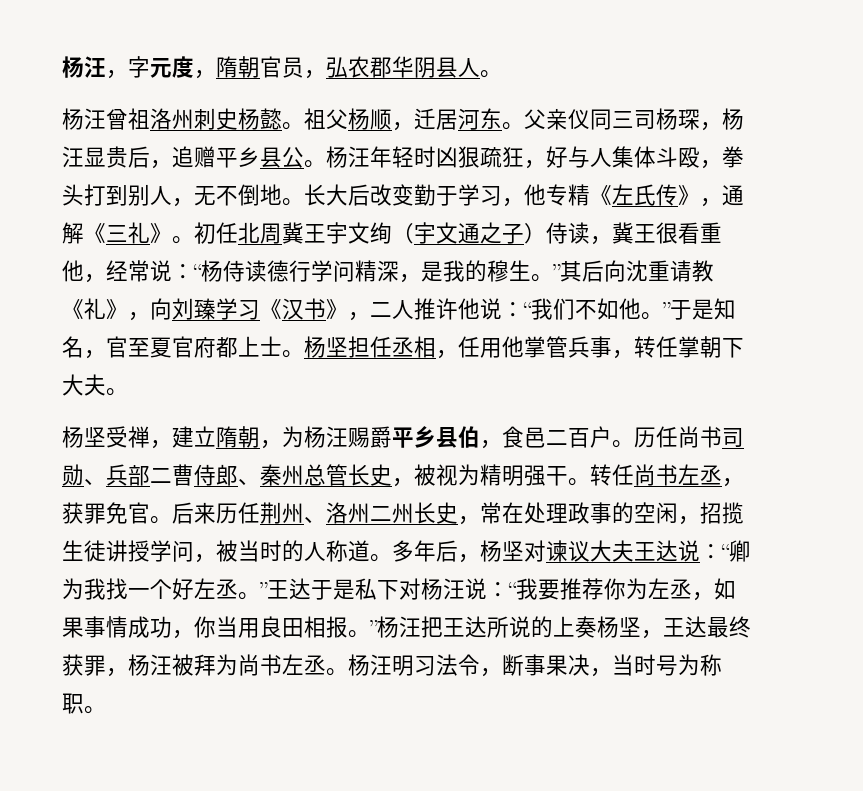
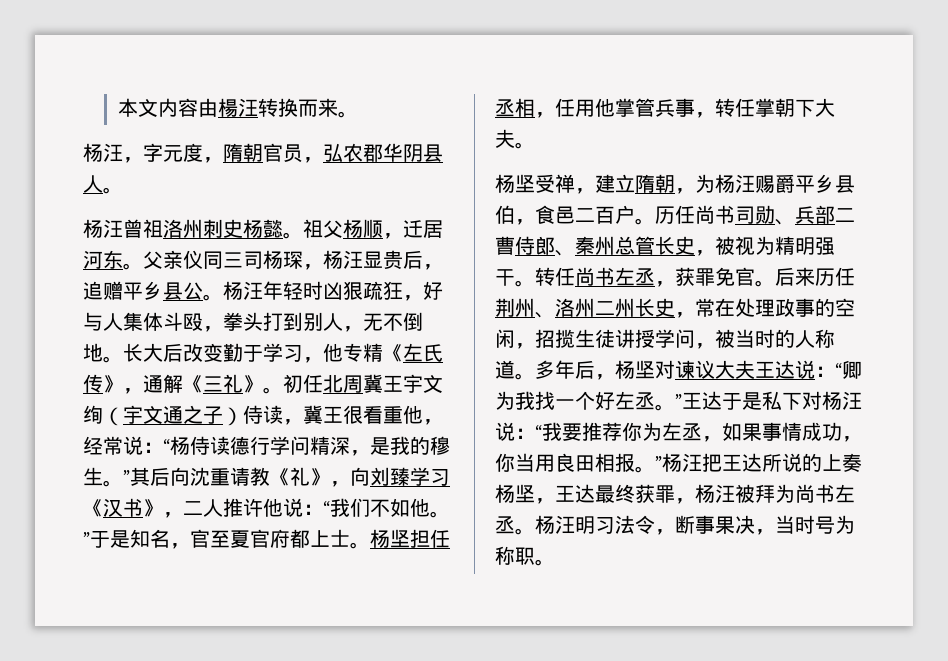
+ 本文内容由楊汪转换而来。

